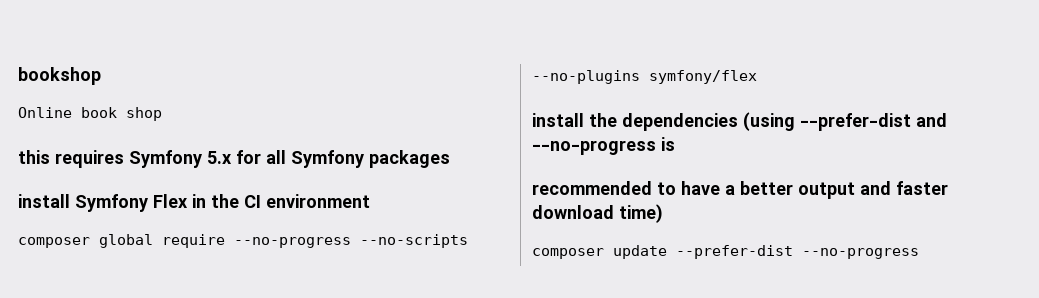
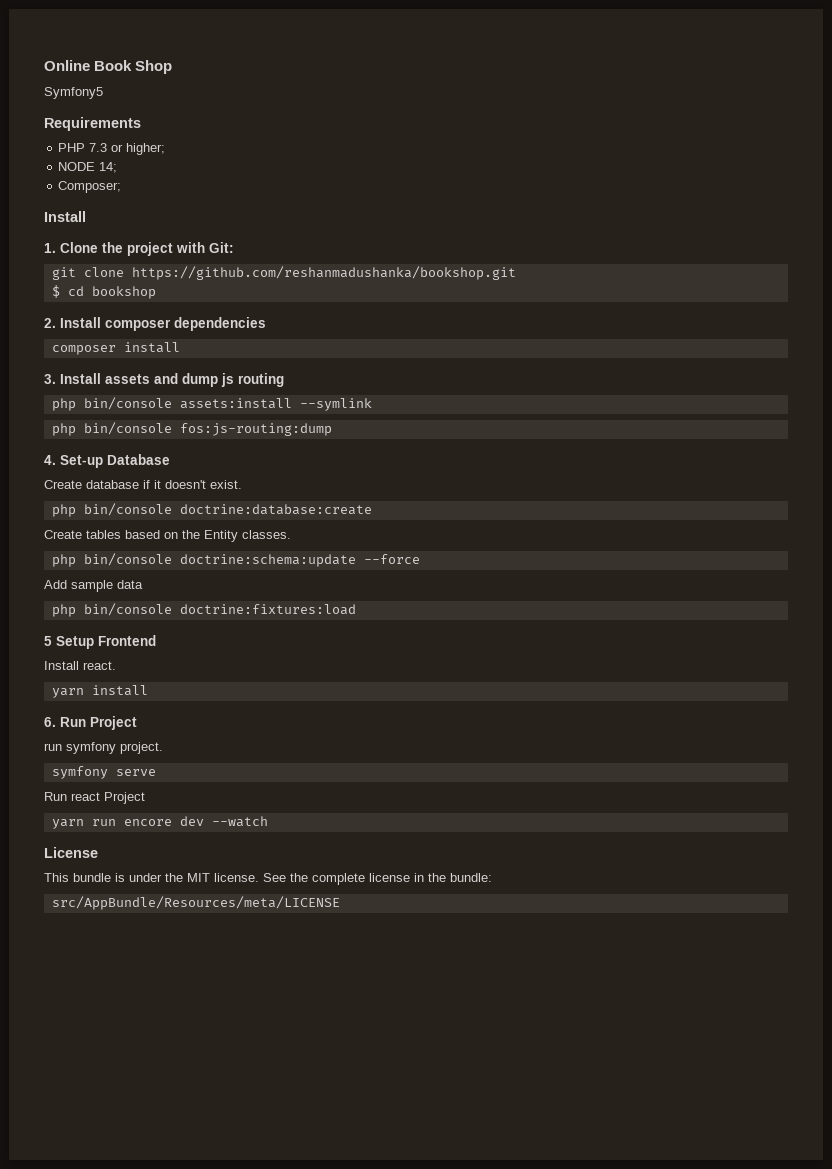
- bookshop
- Online book shop
- this requires Symfony 5.x for all Symfony packages
- install Symfony Flex in the CI environment
- composer global require --no-progress --no-scripts --no-plugins symfony/flex
- install the dependencies (using --prefer-dist and --no-progress is
- recommended to have a better output and faster download time)
- composer update --prefer-dist --no-progress
+ Online Book Shop
+ Symfony5
+ Requirements
+ PHP 7.3 or higher;
+ NODE 14;
+ Composer;
+ Install
+ 1. Clone the project with Git:
+ git clone https://github.com/reshanmadushanka/bookshop.git
+ $ cd bookshop
+ 2. Install composer dependencies
+ composer install
+ 3. Install assets and dump js routing
+ php bin/console assets:install --symlink
+ php bin/console fos:js-routing:dump
+ 4. Set-up Database
+ Create database if it doesn't exist.
+ php bin/console doctrine:database:create
+ Create tables based on the Entity classes.
+ php bin/console doctrine:schema:update --force
+ Add sample data
+ php bin/console doctrine:fixtures:load
+ 5 Setup Frontend
+ Install react.
+ yarn install
+ 6. Run Project
+ run symfony project.
+ symfony serve
+ Run react Project
+ yarn run encore dev --watch
+ License
+ This bundle is under the MIT license. See the complete license in the bundle:
+ src/AppBundle/Resources/meta/LICENSE

